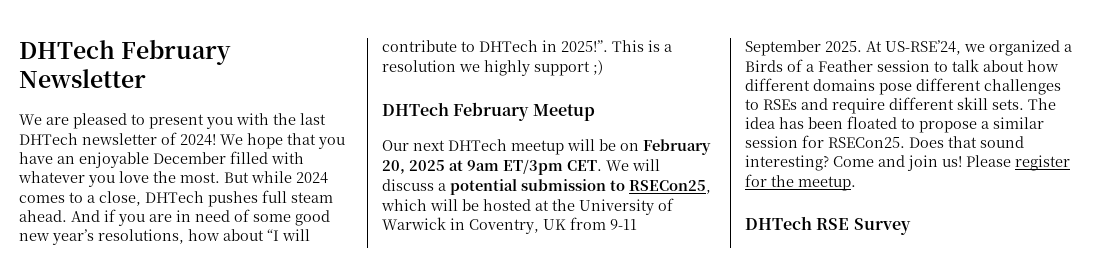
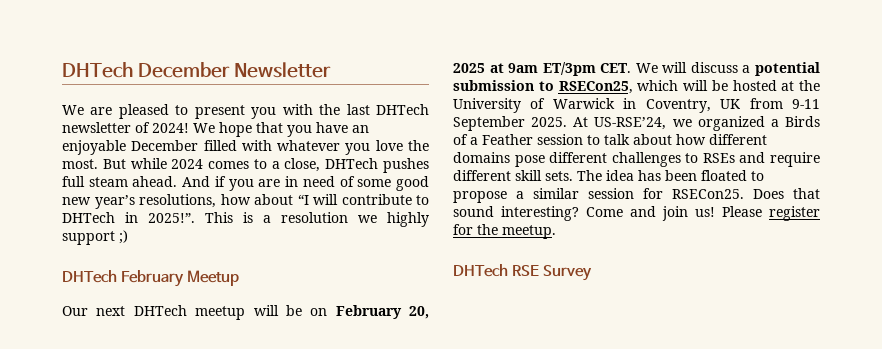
- DHTech February Newsletter
+ DHTech December Newsletter

